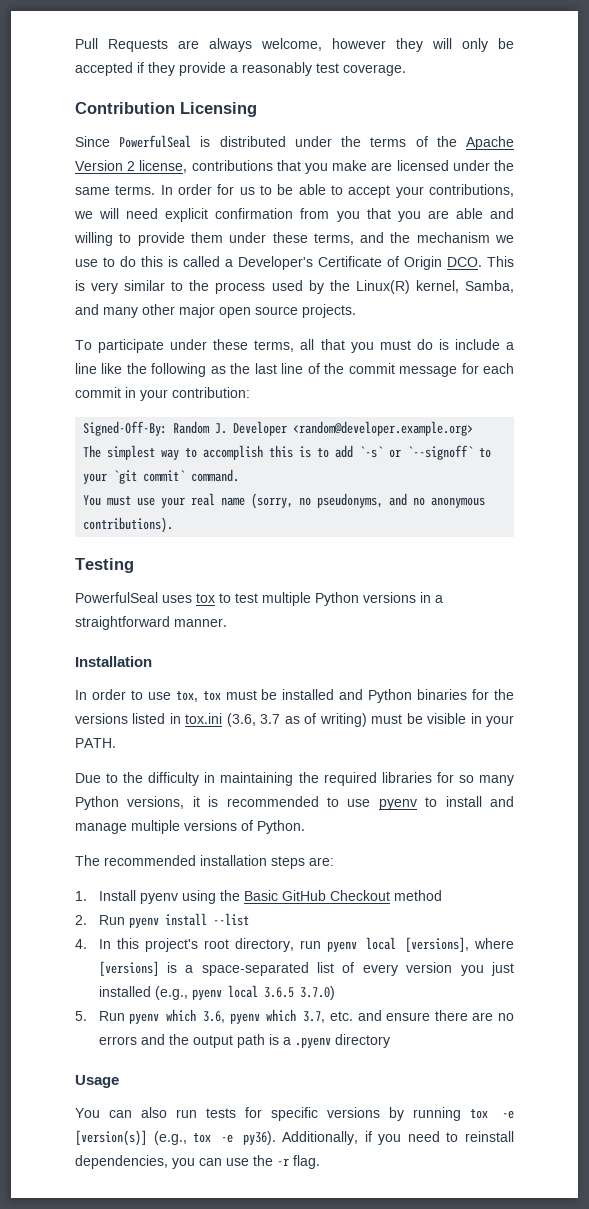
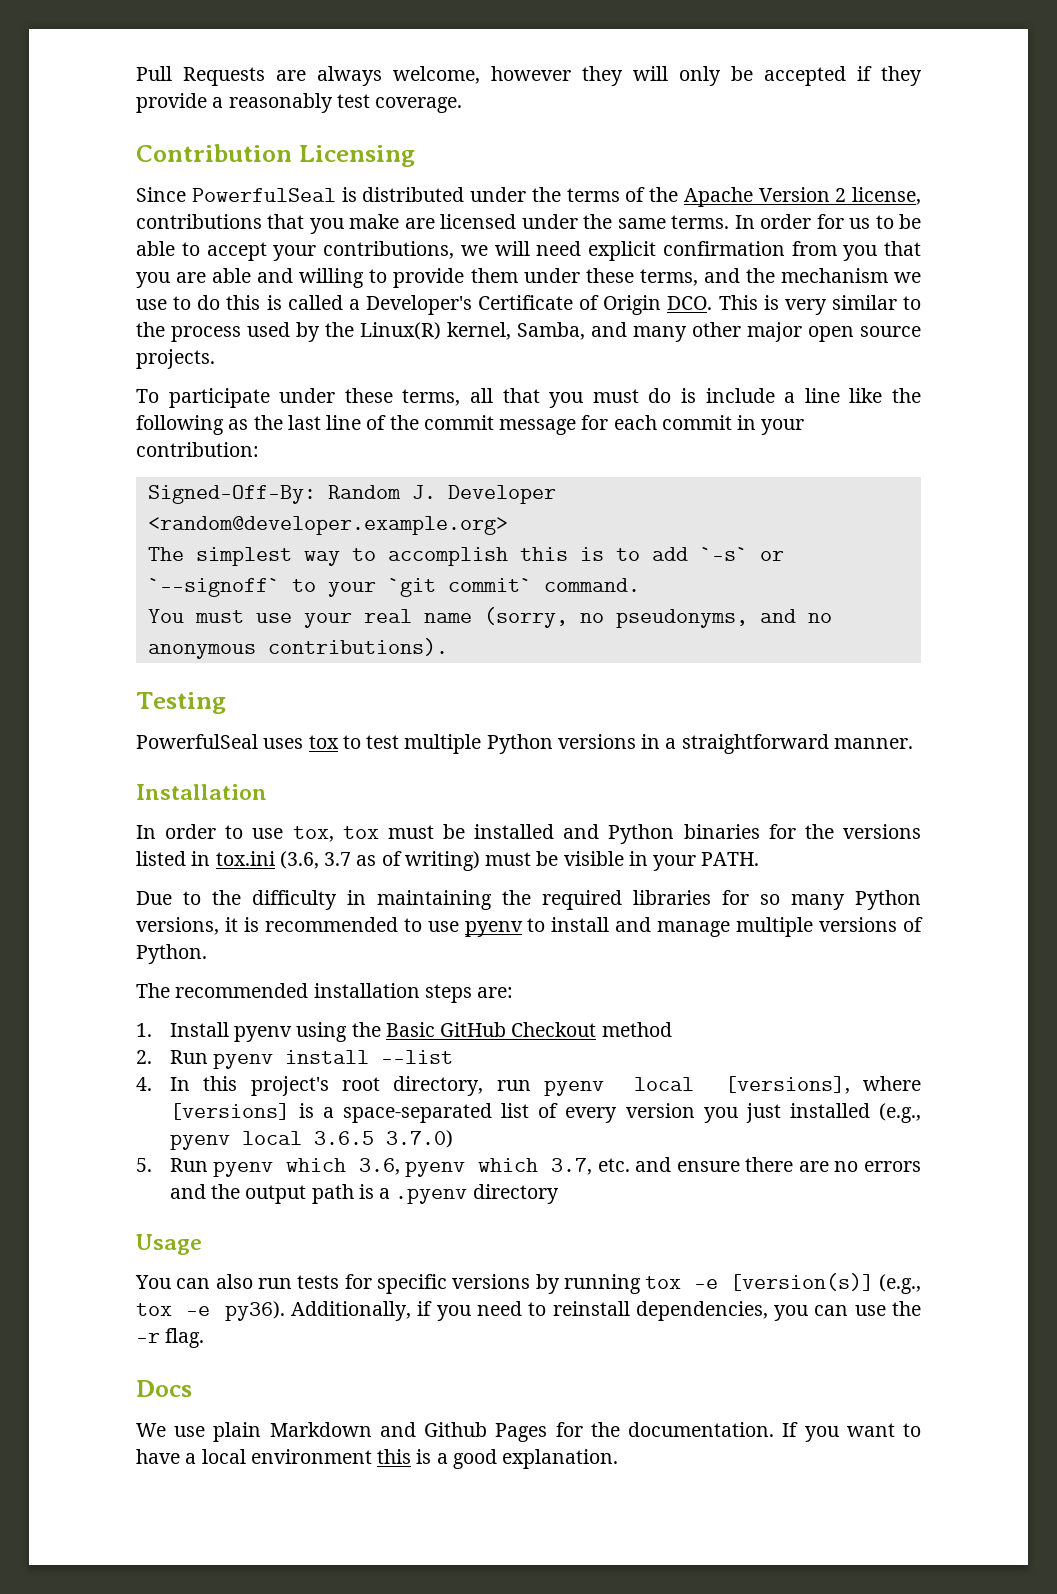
+ Docs
+ We use plain Markdown and Github Pages for the documentation. If you want to have a local environment this is a good explanation.

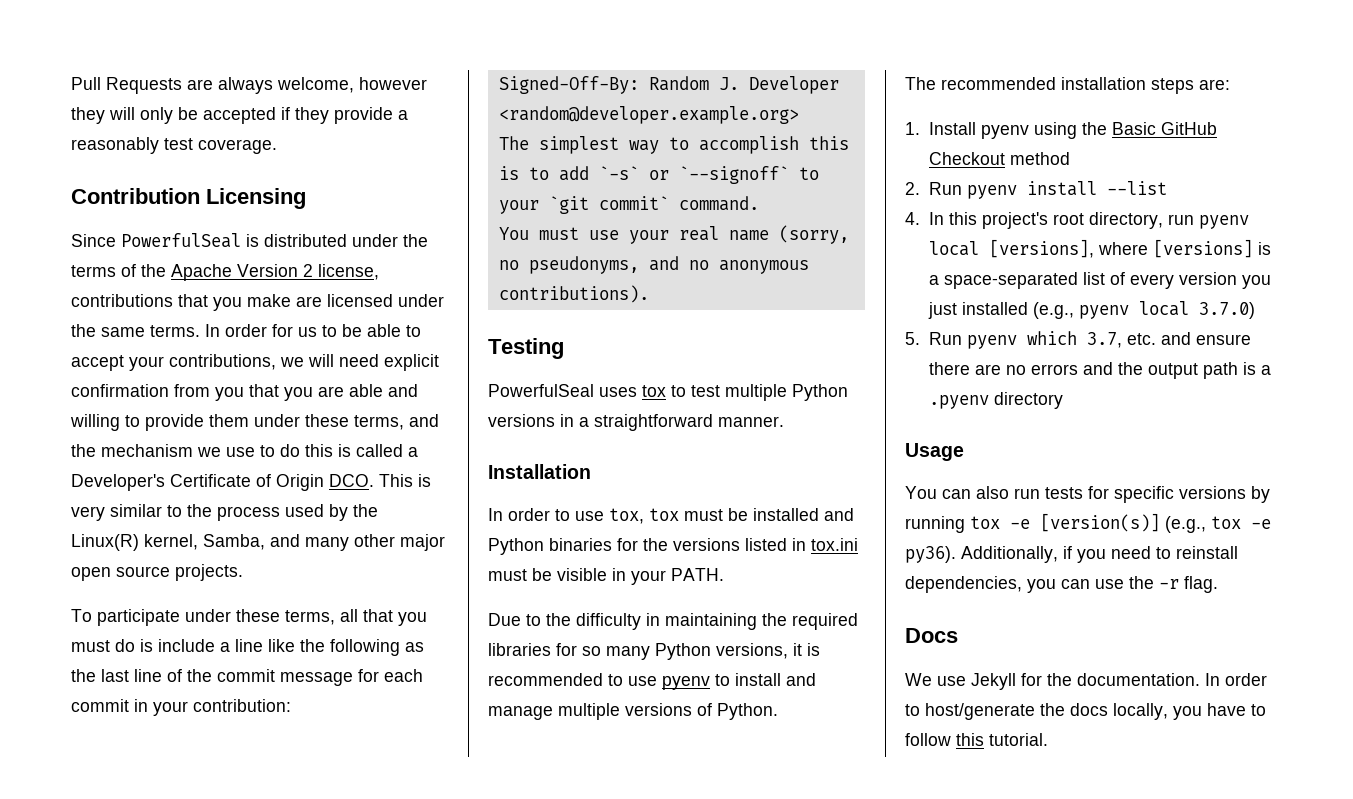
- In order to use tox, tox must be installed and Python binaries for the versions listed in tox.ini (3.6, 3.7 as of writing) must be visible in your PATH.
+ In order to use tox, tox must be installed and Python binaries for the versions listed in tox.ini must be visible in your PATH.
- 4. In this project's root directory, run pyenv local [versions], where [versions] is a space-separated list of every version you just installed (e.g., pyenv local 3.6.5 3.7.0)
+ 4. In this project's root directory, run pyenv local [versions], where [versions] is a space-separated list of every version you just installed (e.g., pyenv local 3.7.0)
- 5. Run pyenv which 3.6, pyenv which 3.7, etc. and ensure there are no errors and the output path is a .pyenv directory
+ 5. Run pyenv which 3.7, etc. and ensure there are no errors and the output path is a .pyenv directory
- We use plain Markdown and Github Pages for the documentation. If you want to have a local environment this is a good explanation.
+ We use Jekyll for the documentation. In order to host/generate the docs locally, you have to follow this tutorial.

